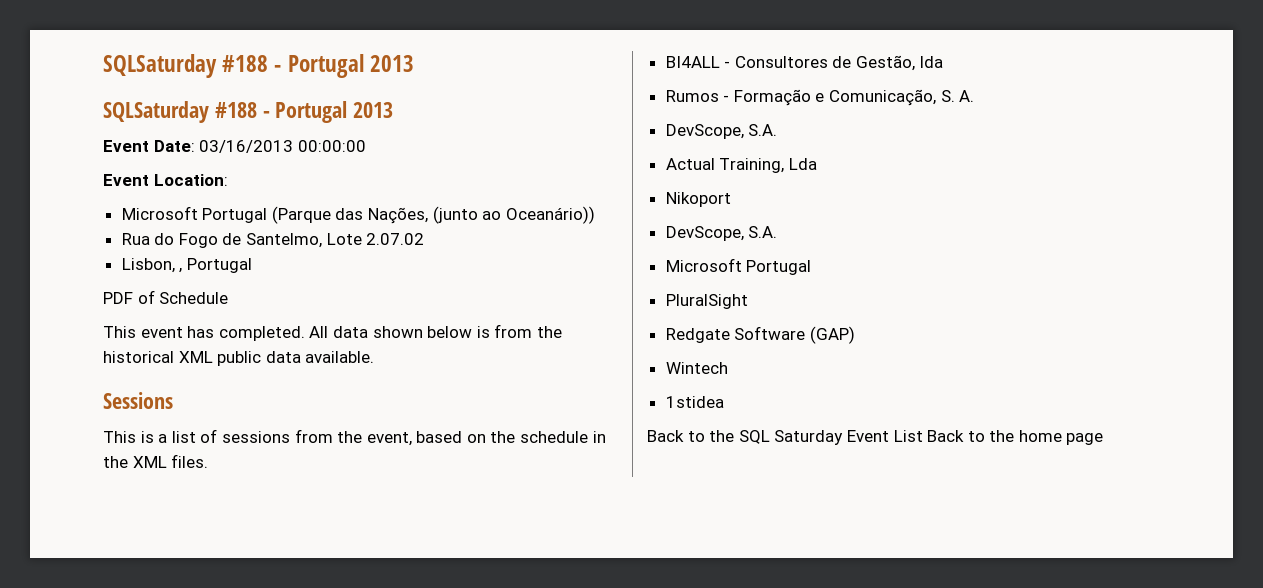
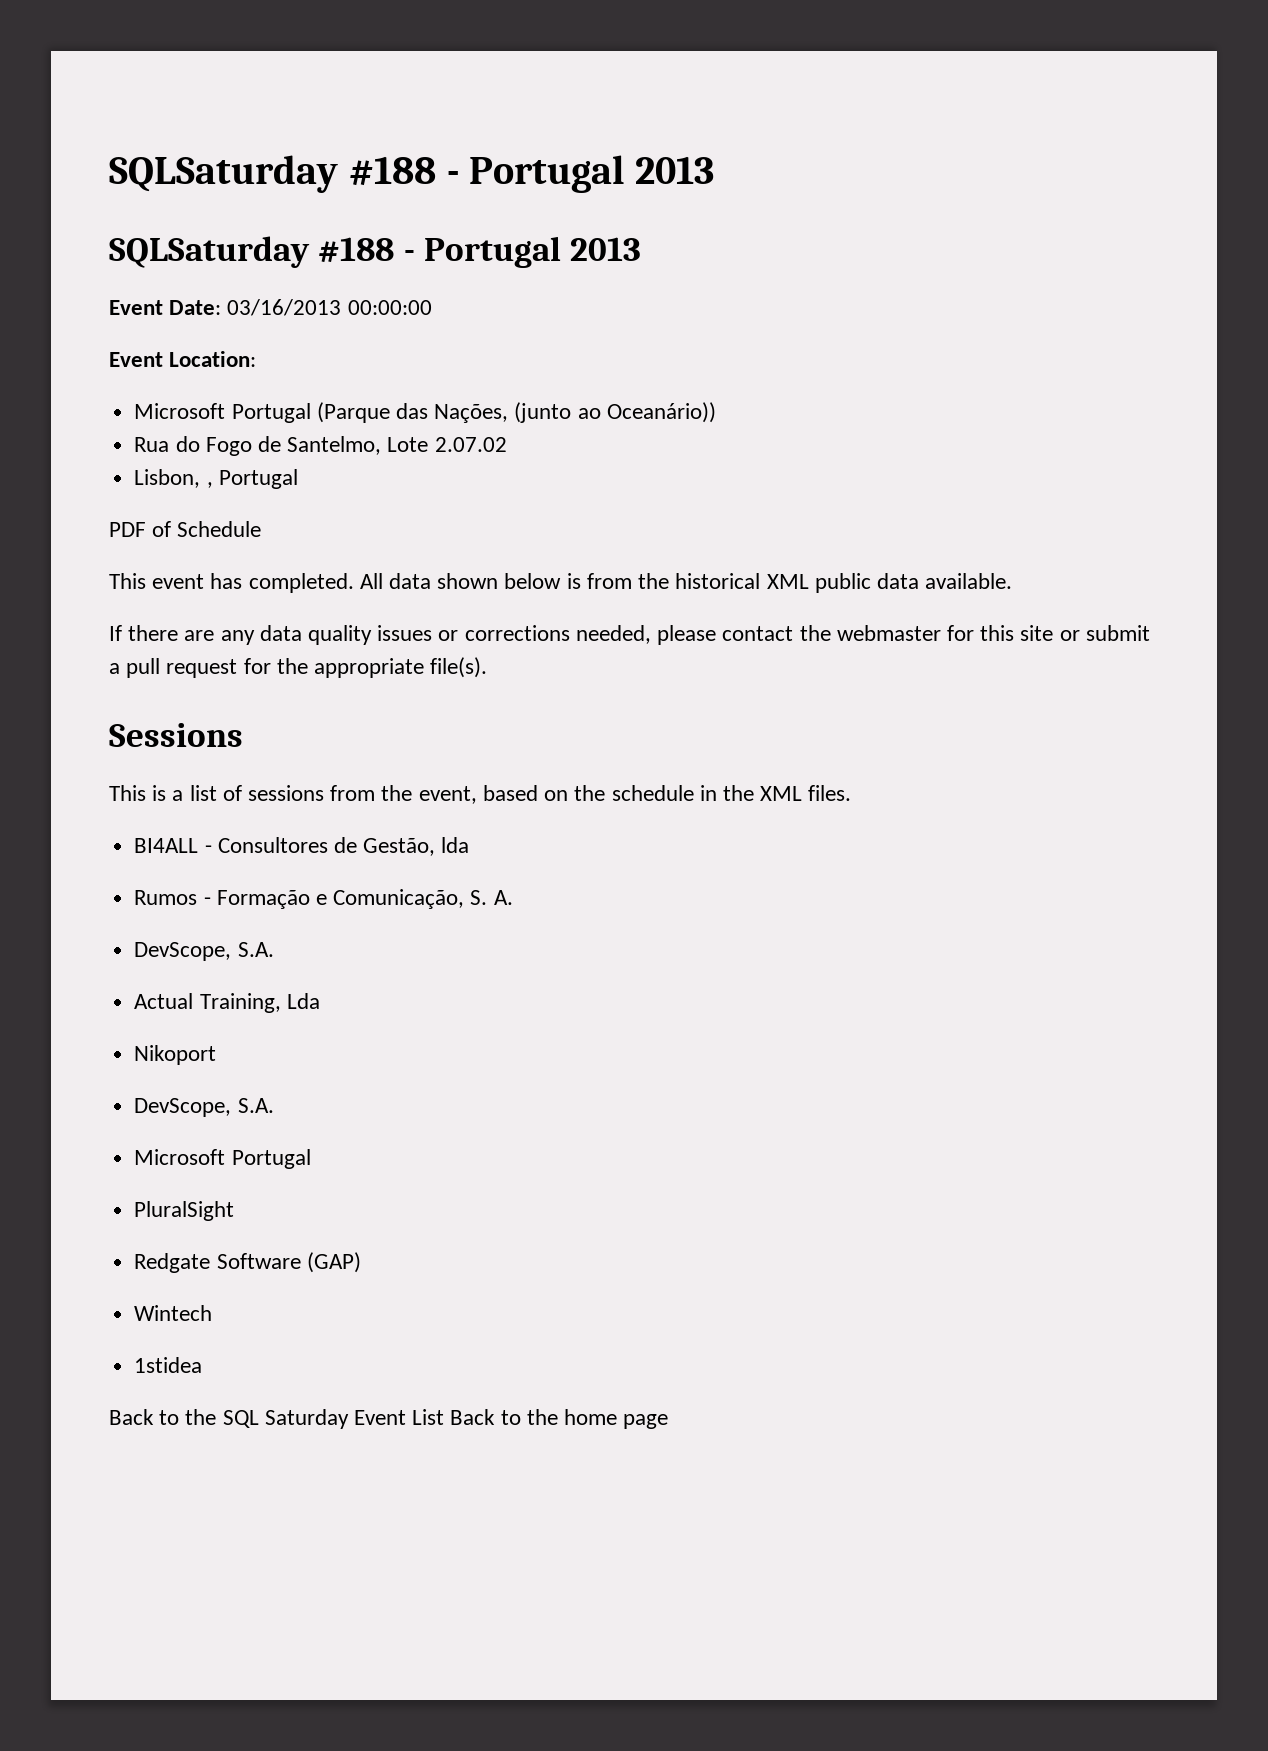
+ If there are any data quality issues or corrections needed, please contact the webmaster for this site or submit a pull request for the appropriate file(s).

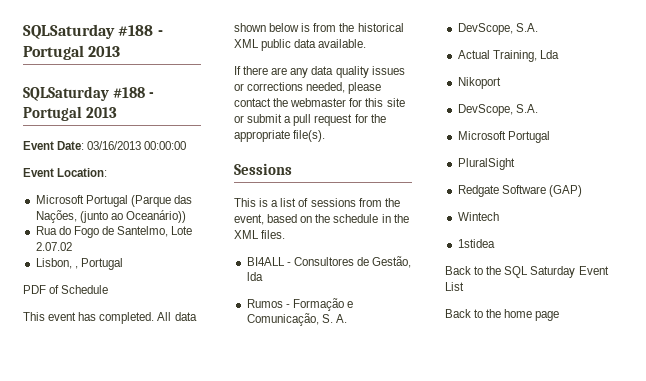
- Back to the SQL Saturday Event List Back to the home page
+ Back to the SQL Saturday Event List
+ Back to the home page

